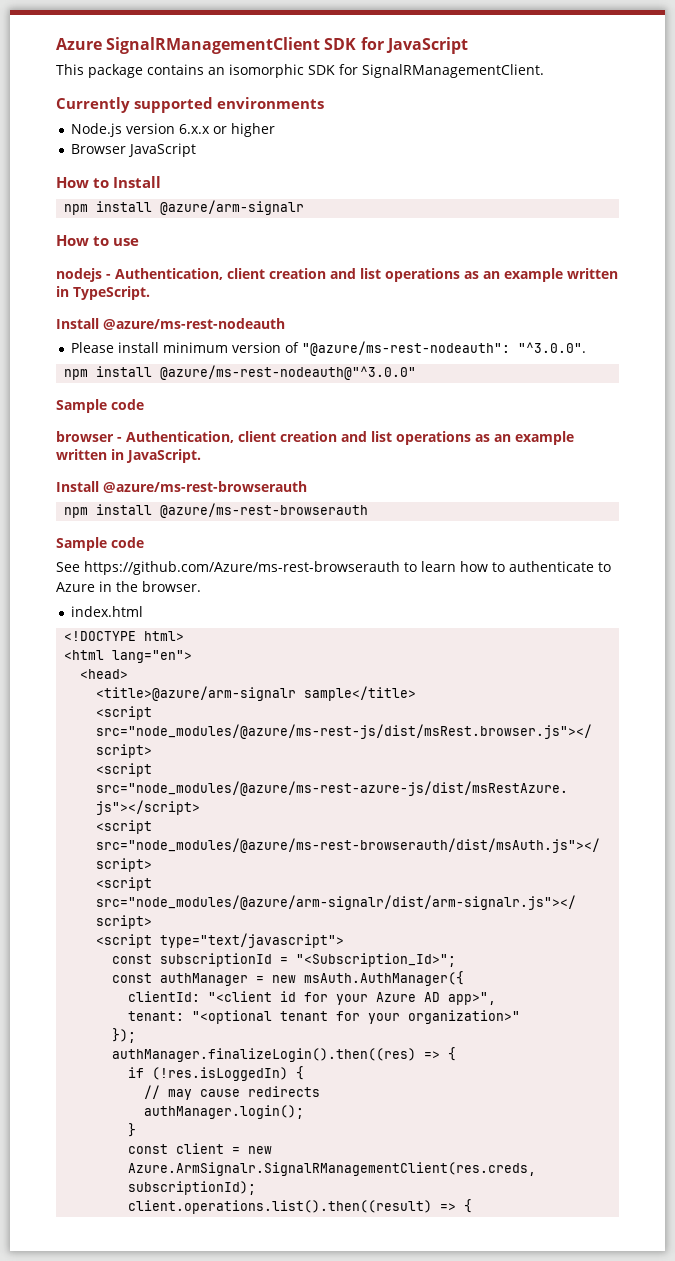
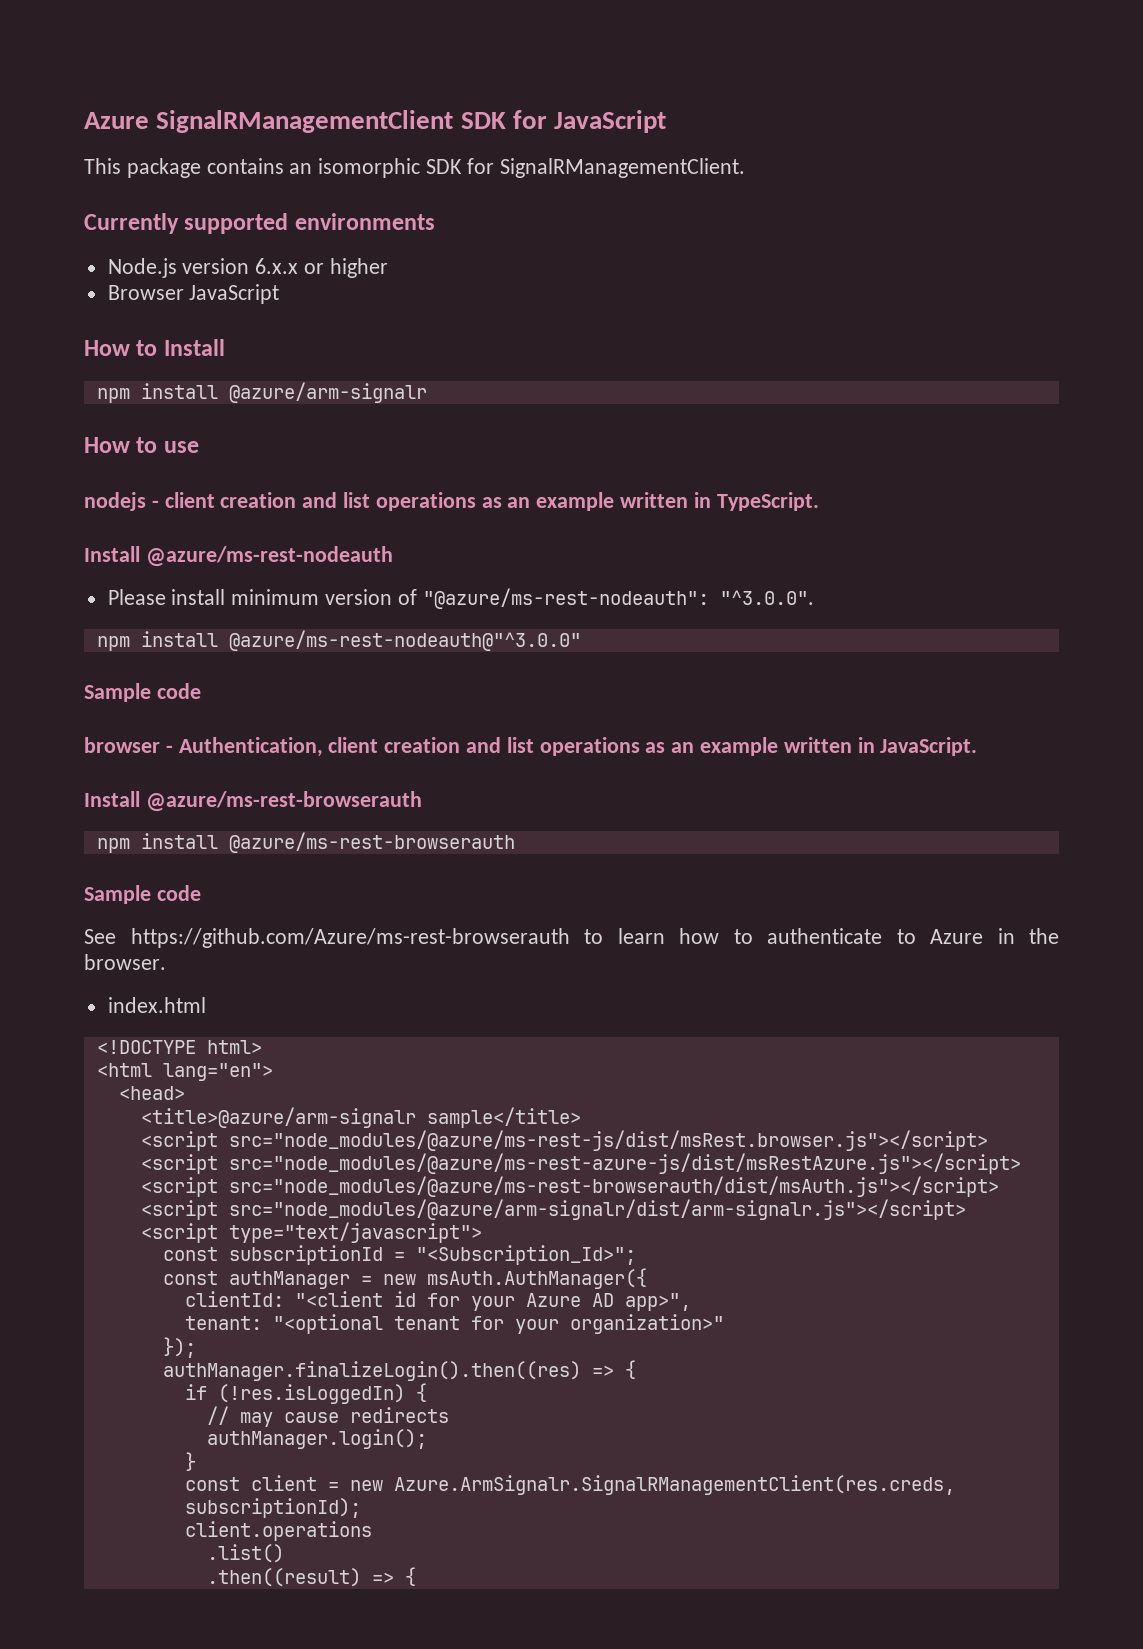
- nodejs - Authentication, client creation and list operations as an example written in TypeScript.
+ nodejs - client creation and list operations as an example written in TypeScript.
- client.operations.list().then((result) => {
+ client.operations
+ .list()
+ .then((result) => {

